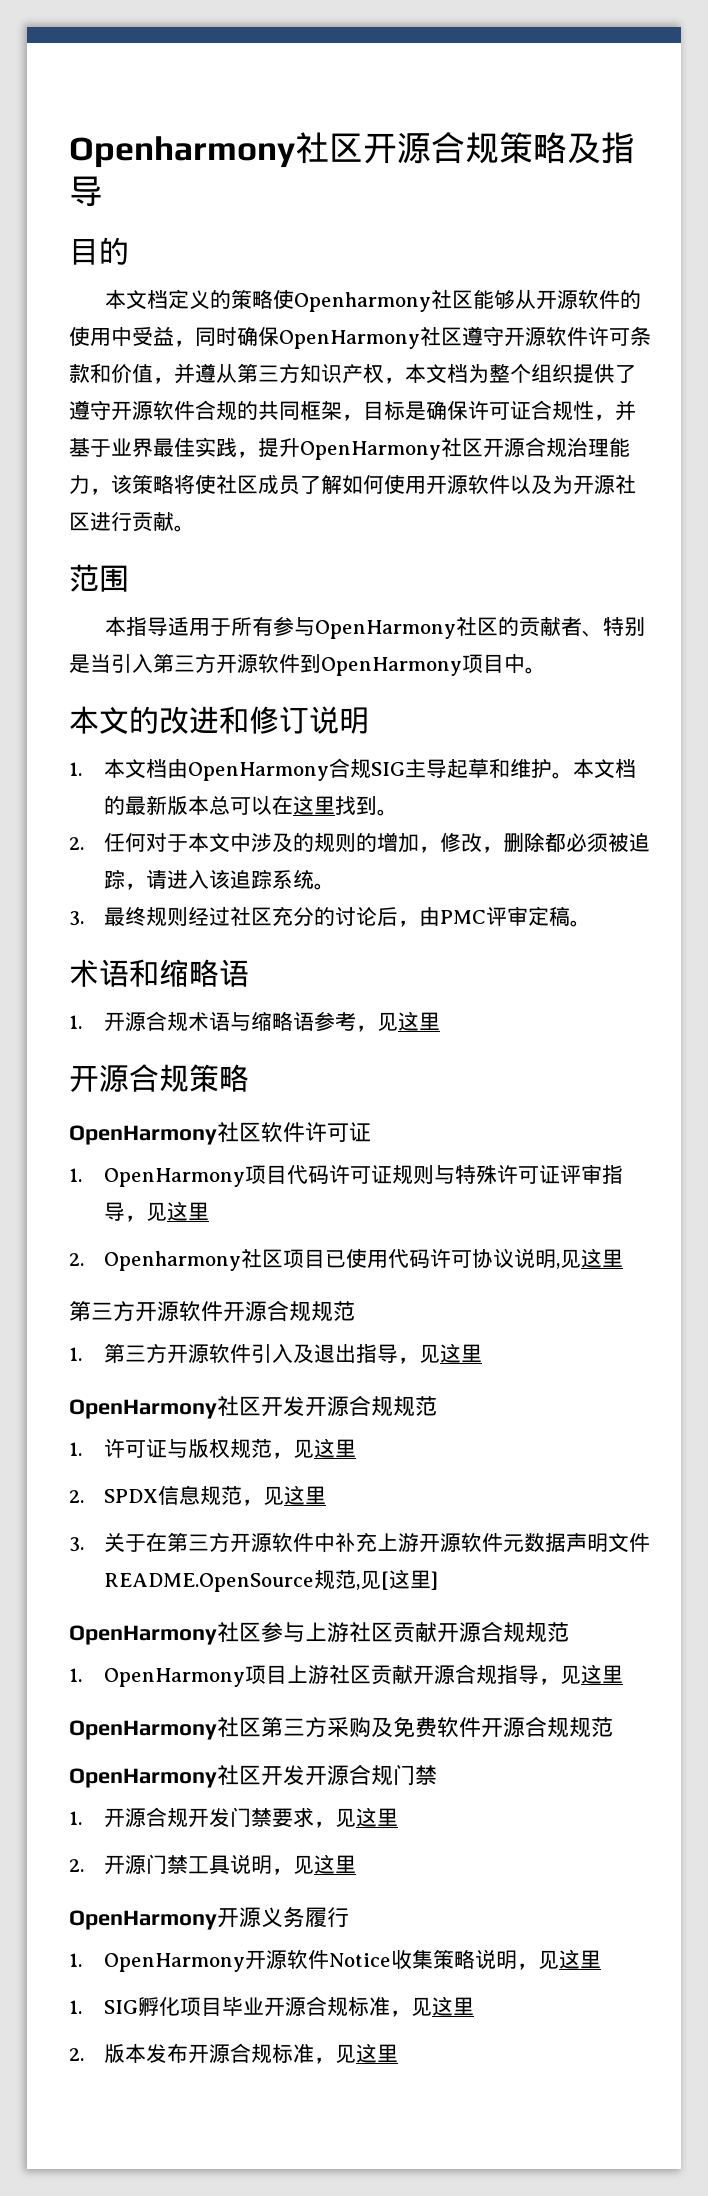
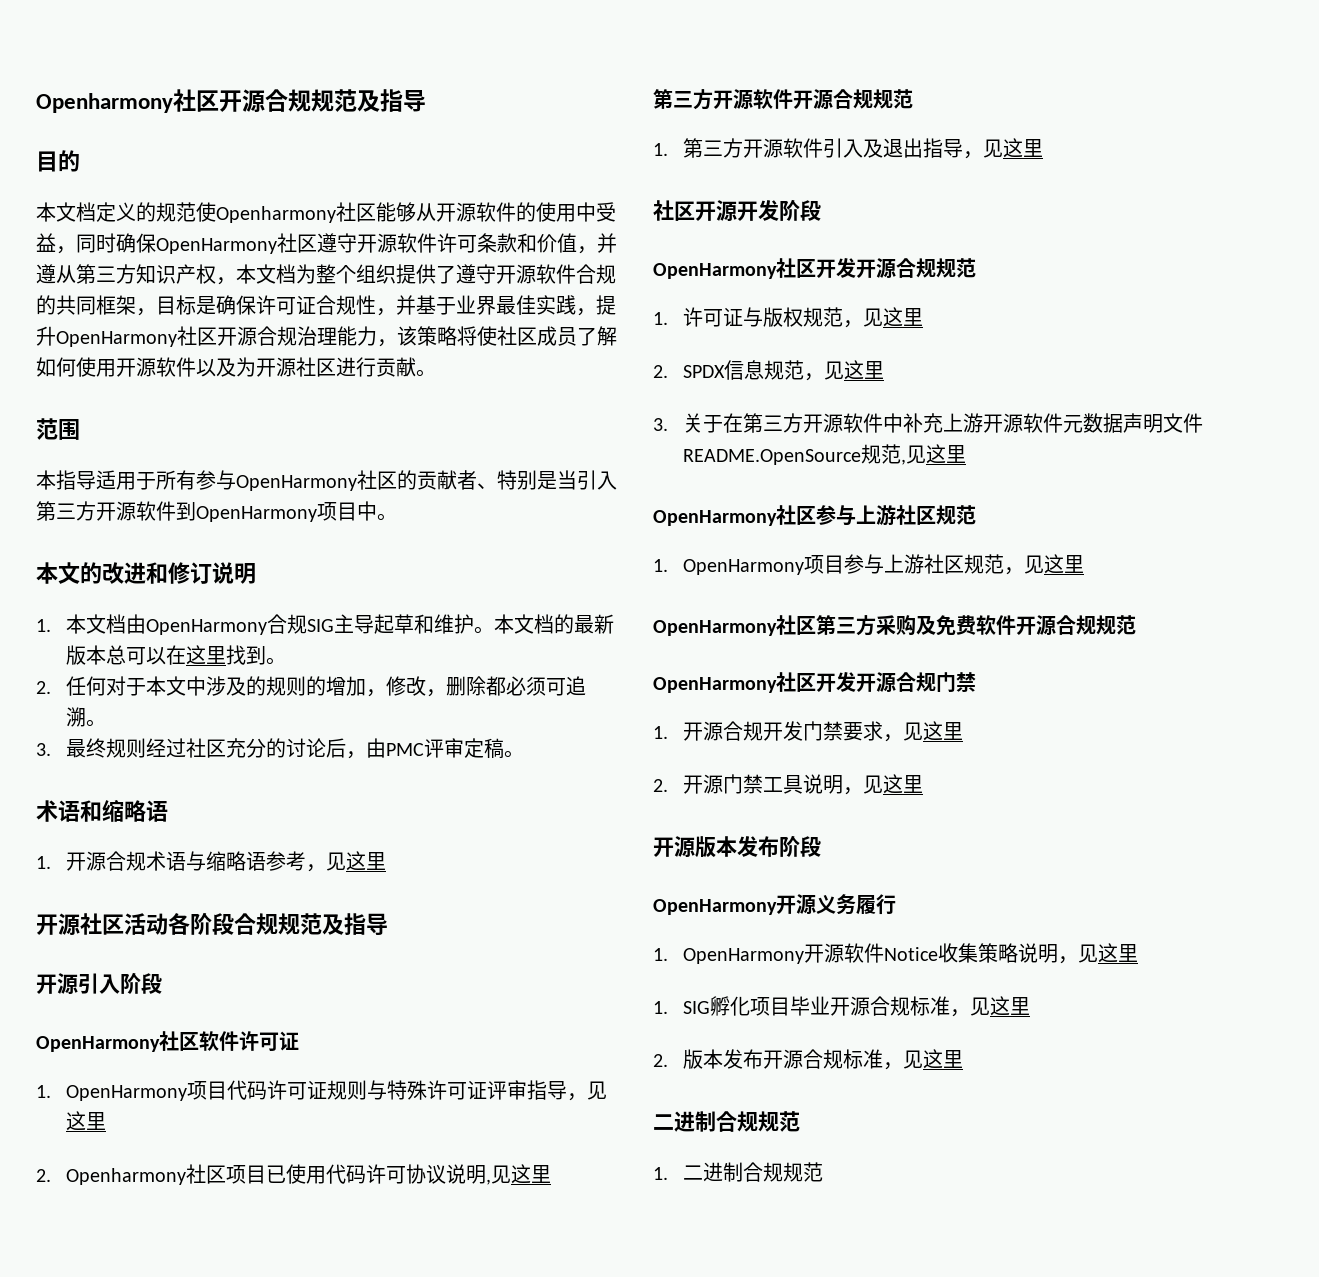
- Openharmony社区开源合规策略及指导
+ Openharmony社区开源合规规范及指导
- 本文档定义的策略使Openharmony社区能够从开源软件的使用中受益，同时确保OpenHarmony社区遵守开源软件许可条款和价值，并遵从第三方知识产权，本文档为整个组织提供了遵守开源软件合规的共同框架，目标是确保许可证合规性，并基于业界最佳实践，提升OpenHarmony社区开源合规治理能力，该策略将使社区成员了解如何使用开源软件以及为开源社区进行贡献。
+ 本文档定义的规范使Openharmony社区能够从开源软件的使用中受益，同时确保OpenHarmony社区遵守开源软件许可条款和价值，并遵从第三方知识产权，本文档为整个组织提供了遵守开源软件合规的共同框架，目标是确保许可证合规性，并基于业界最佳实践，提升OpenHarmony社区开源合规治理能力，该策略将使社区成员了解如何使用开源软件以及为开源社区进行贡献。
- 2.任何对于本文中涉及的规则的增加，修改，删除都必须被追踪，请进入该追踪系统。
+ 2.任何对于本文中涉及的规则的增加，修改，删除都必须可追溯。
  1.开源合规术语与缩略语参考，见这里
- 开源合规策略
+ 开源社区活动各阶段合规规范及指导
+ 开源引入阶段
+ 社区开源开发阶段
- 3.关于在第三方开源软件中补充上游开源软件元数据声明文件README.OpenSource规范,见[这里]
+ 3.关于在第三方开源软件中补充上游开源软件元数据声明文件README.OpenSource规范,见这里
- OpenHarmony社区参与上游社区贡献开源合规规范
+ OpenHarmony社区参与上游社区规范
- 1. OpenHarmony项目上游社区贡献开源合规指导，见这里
+ 1. OpenHarmony项目参与上游社区规范，见这里
+ 开源版本发布阶段
  2.版本发布开源合规标准，见这里
+ 二进制合规规范
+ 1.二进制合规规范

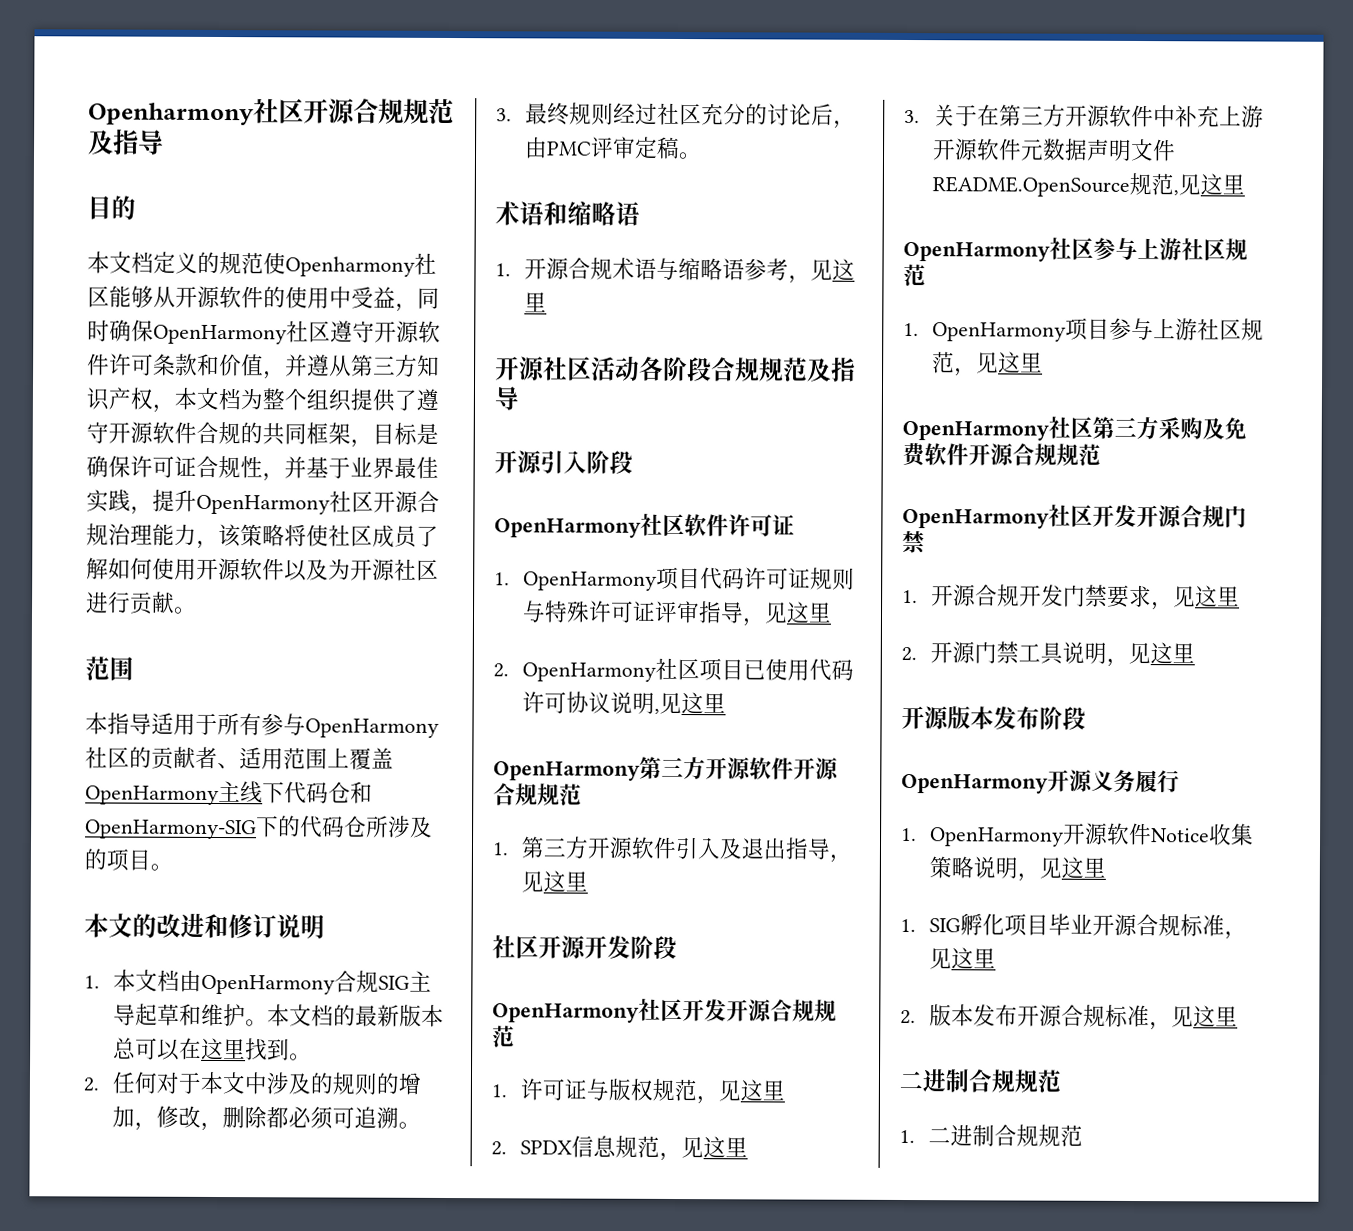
- 本指导适用于所有参与OpenHarmony社区的贡献者、特别是当引入第三方开源软件到OpenHarmony项目中。
+ 本指导适用于所有参与OpenHarmony社区的贡献者、适用范围上覆盖OpenHarmony主线下代码仓和OpenHarmony-SIG下的代码仓所涉及的项目。
- 2. Openharmony社区项目已使用代码许可协议说明,见这里
+ 2. OpenHarmony社区项目已使用代码许可协议说明,见这里
- 第三方开源软件开源合规规范
+ OpenHarmony第三方开源软件开源合规规范

